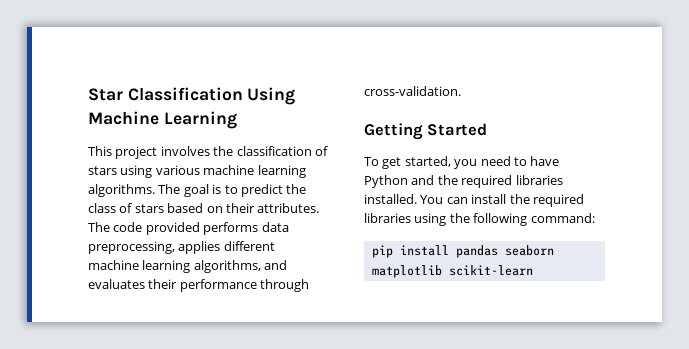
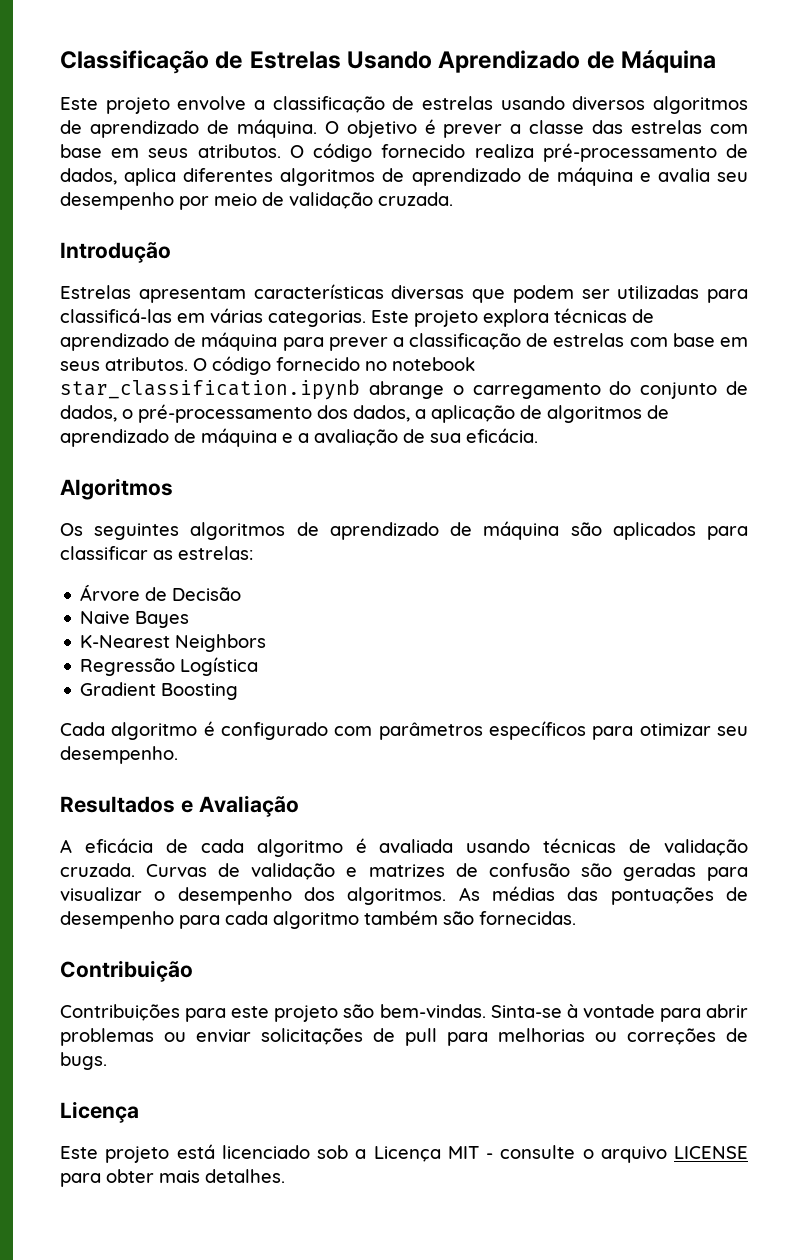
- Star Classification Using Machine Learning
- This project involves the classification of stars using various machine learning algorithms. The goal is to predict the class of stars based on their attributes. The code provided performs data preprocessing, applies different machine learning algorithms, and evaluates their performance through cross-validation.
- Getting Started
- To get started, you need to have Python and the required libraries installed. You can install the required libraries using the following command:
- pip install pandas seaborn matplotlib scikit-learn
+ Classificação de Estrelas Usando Aprendizado de Máquina
+ Este projeto envolve a classificação de estrelas usando diversos algoritmos de aprendizado de máquina. O objetivo é prever a classe das estrelas com base em seus atributos. O código fornecido realiza pré-processamento de dados, aplica diferentes algoritmos de aprendizado de máquina e avalia seu desempenho por meio de validação cruzada.
+ Introdução
+ Estrelas apresentam características diversas que podem ser utilizadas para classificá-las em várias categorias. Este projeto explora técnicas de aprendizado de máquina para prever a classificação de estrelas com base em seus atributos. O código fornecido no notebook star_classification.ipynb abrange o carregamento do conjunto de dados, o pré-processamento dos dados, a aplicação de algoritmos de aprendizado de máquina e a avaliação de sua eficácia.
+ Algoritmos
+ Os seguintes algoritmos de aprendizado de máquina são aplicados para classificar as estrelas:
+ Árvore de Decisão
+ Naive Bayes
+ K-Nearest Neighbors
+ Regressão Logística
+ Gradient Boosting
+ Cada algoritmo é configurado com parâmetros específicos para otimizar seu desempenho.
+ Resultados e Avaliação
+ A eficácia de cada algoritmo é avaliada usando técnicas de validação cruzada. Curvas de validação e matrizes de confusão são geradas para visualizar o desempenho dos algoritmos. As médias das pontuações de desempenho para cada algoritmo também são fornecidas.
+ Contribuição
+ Contribuições para este projeto são bem-vindas. Sinta-se à vontade para abrir problemas ou enviar solicitações de pull para melhorias ou correções de bugs.
+ Licença
+ Este projeto está licenciado sob a Licença MIT - consulte o arquivo LICENSE para obter mais detalhes.

